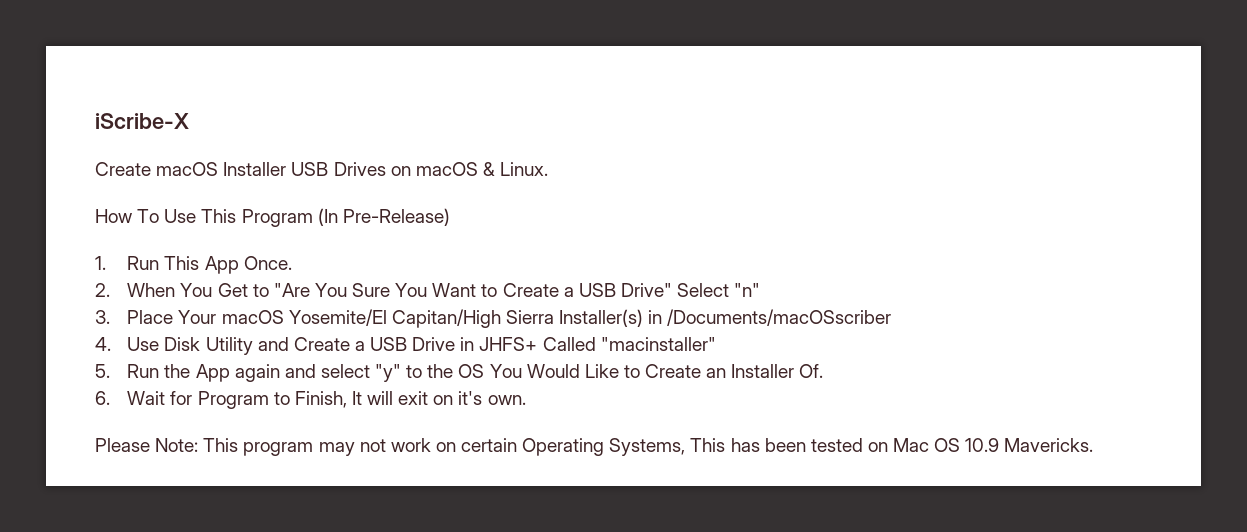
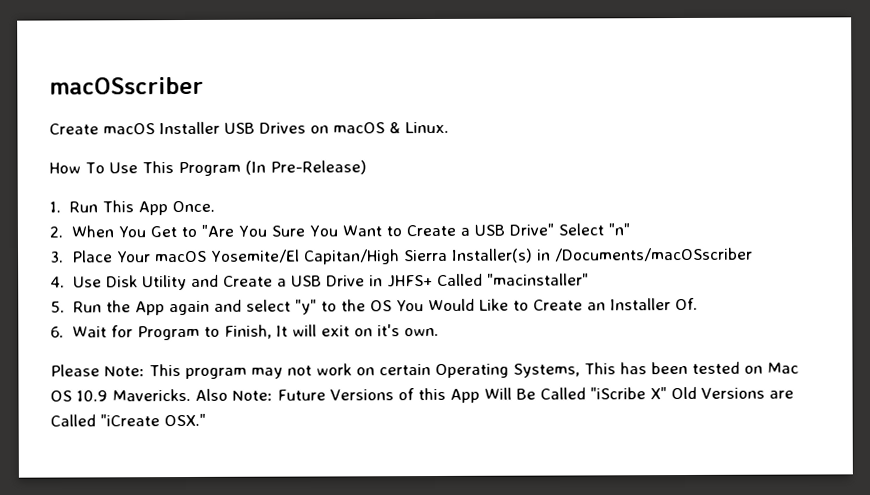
- iScribe-X
+ macOSscriber
+ Also Note: Future Versions of this App Will Be Called "iScribe X" Old Versions are Called "iCreate OSX."

